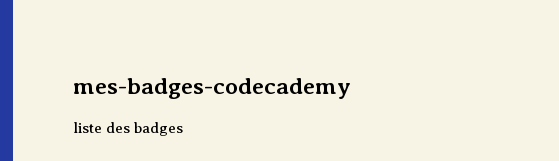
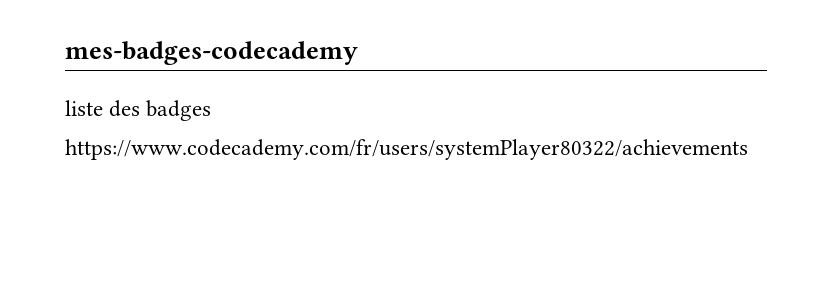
- liste des badges
+ liste des badges https://www.codecademy.com/fr/users/systemPlayer80322/achievements

